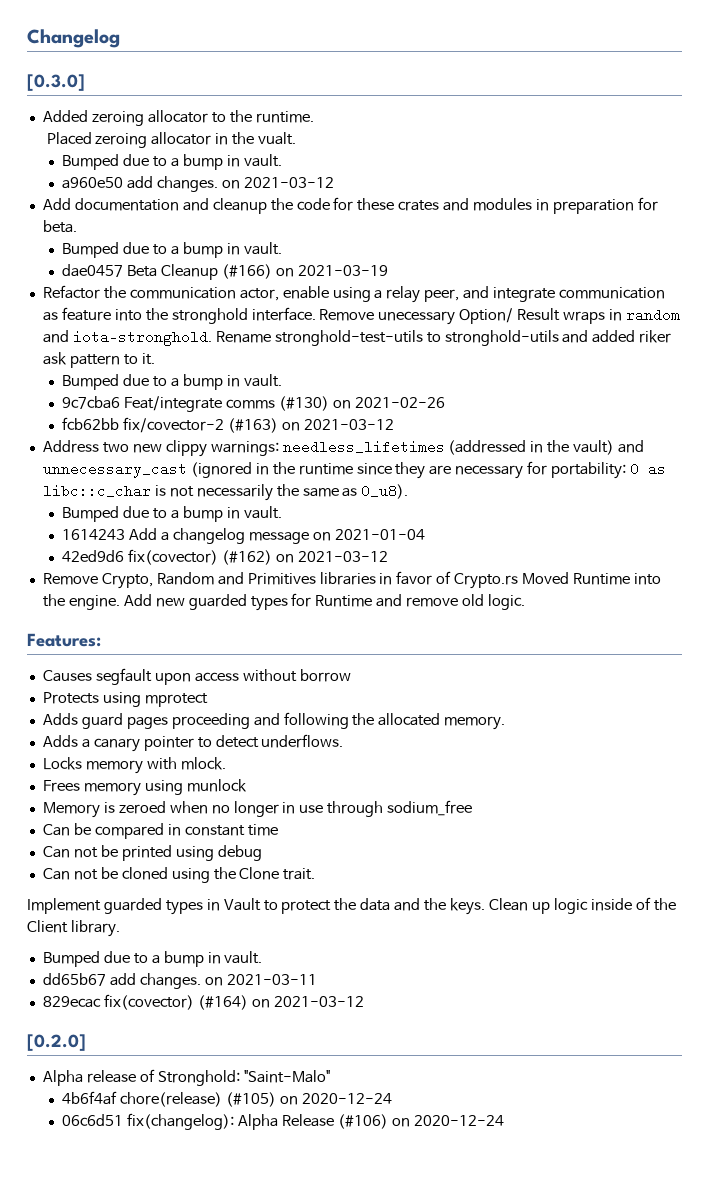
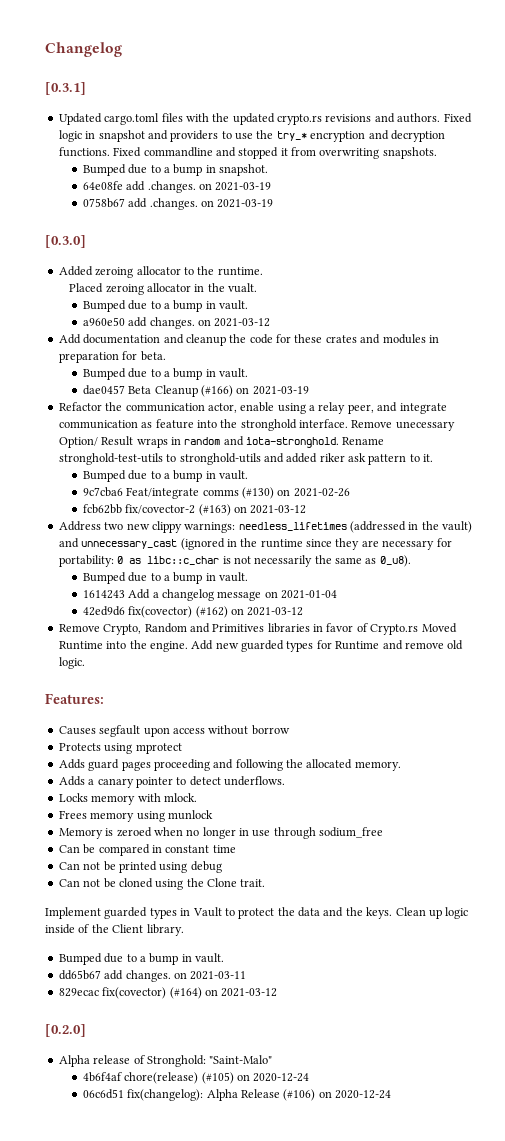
+ [0.3.1]
+ Updated cargo.toml files with the updated crypto.rs revisions and authors. Fixed logic in snapshot and providers to use the try_* encryption and decryption functions. Fixed commandline and stopped it from overwriting snapshots.
+ Bumped due to a bump in snapshot.
+ 64e08fe add .changes. on 2021-03-19
+ 0758b67 add .changes. on 2021-03-19

